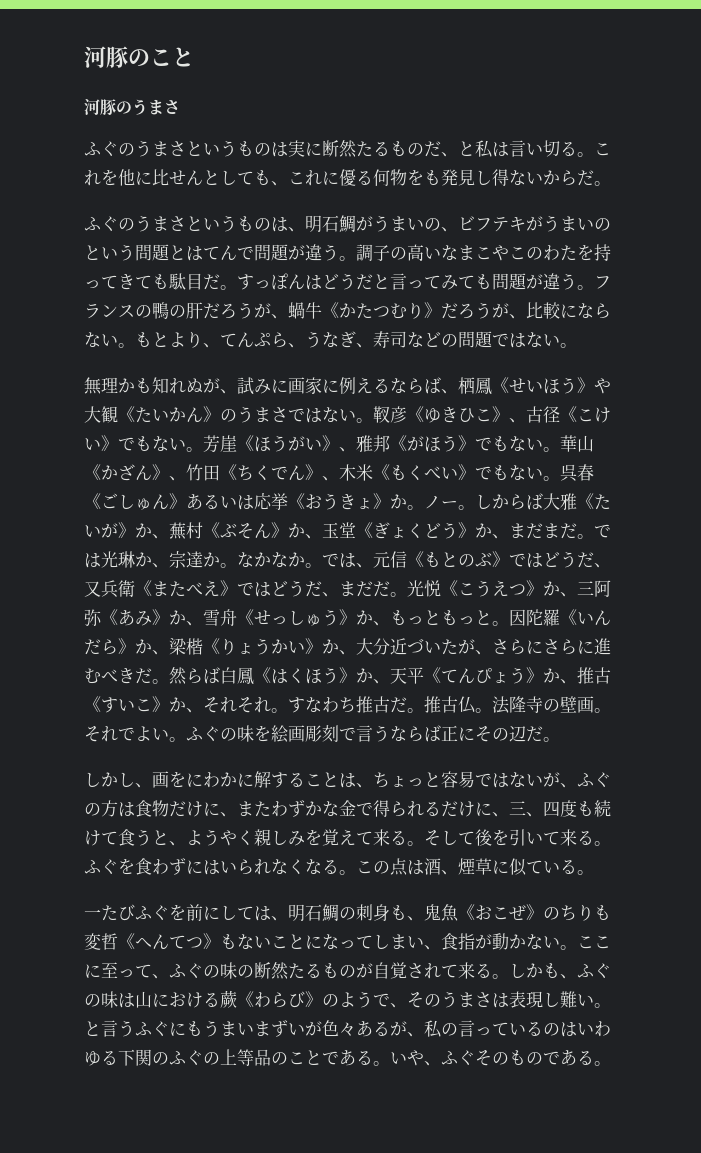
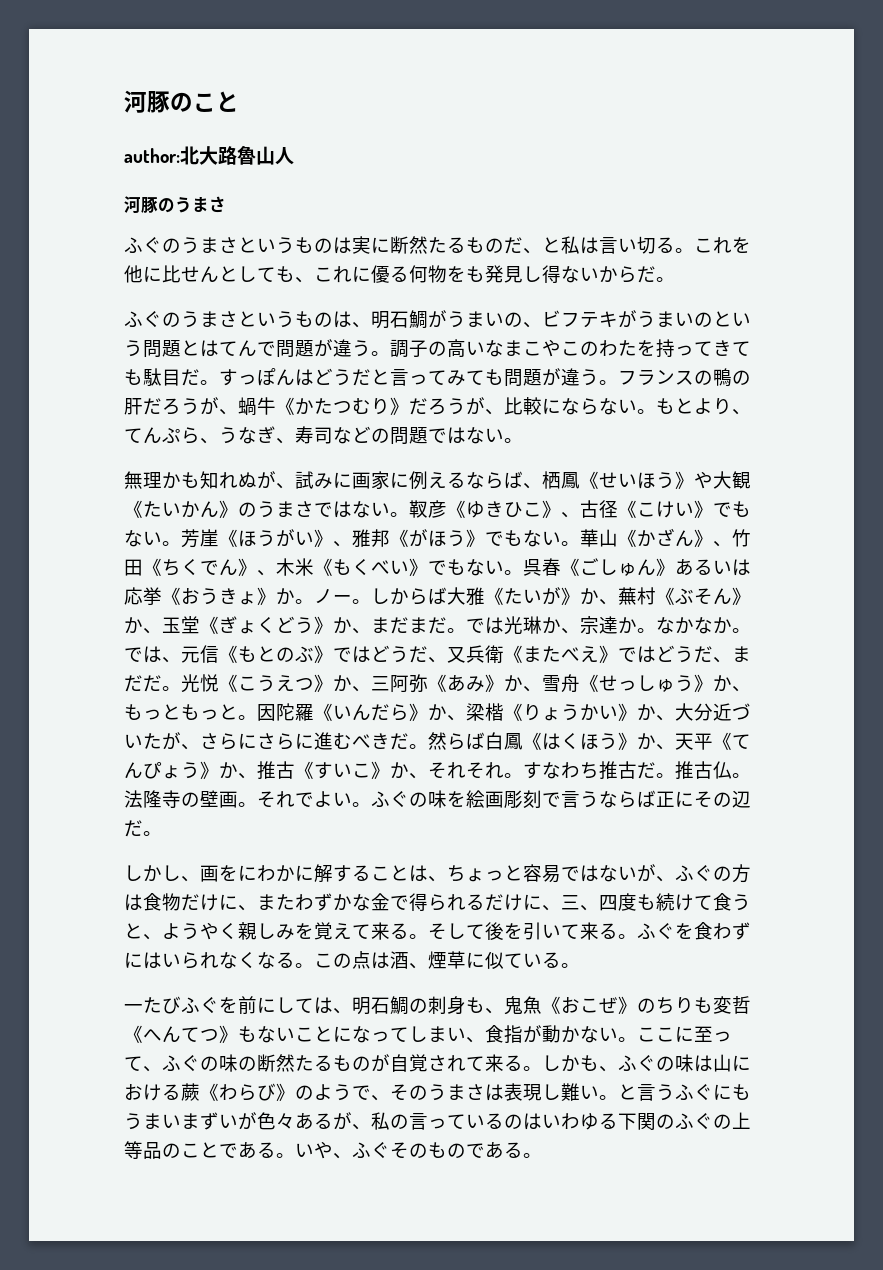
+ author:北大路魯山人

